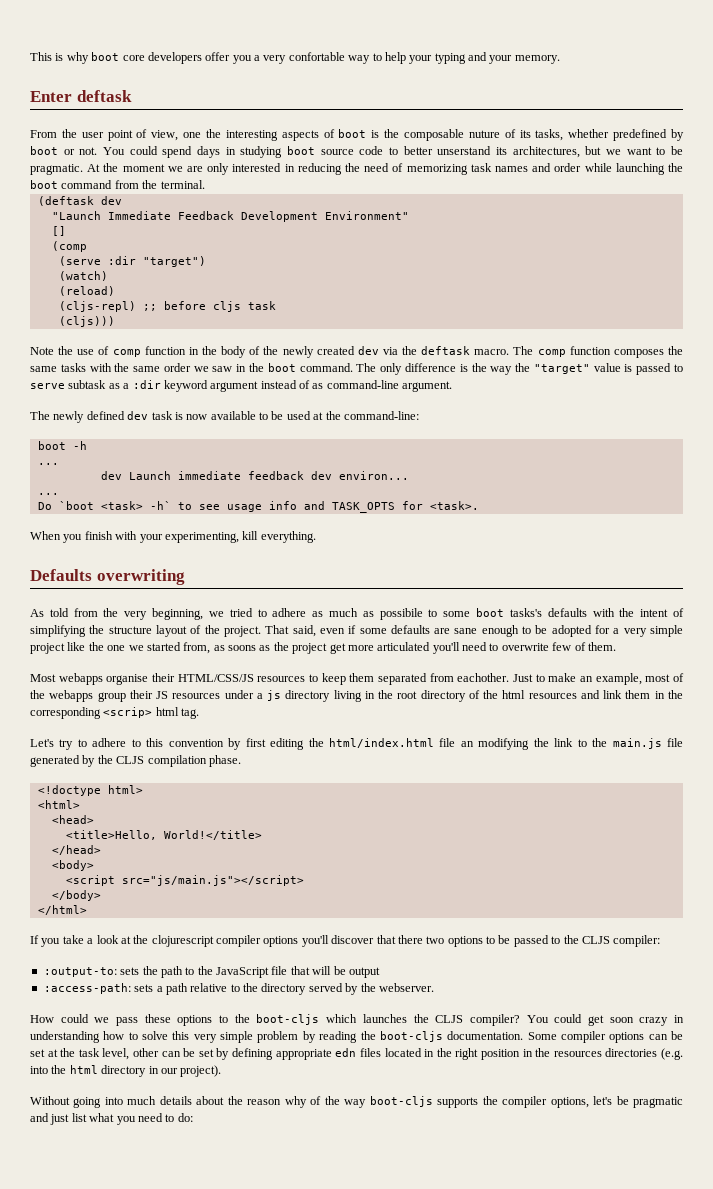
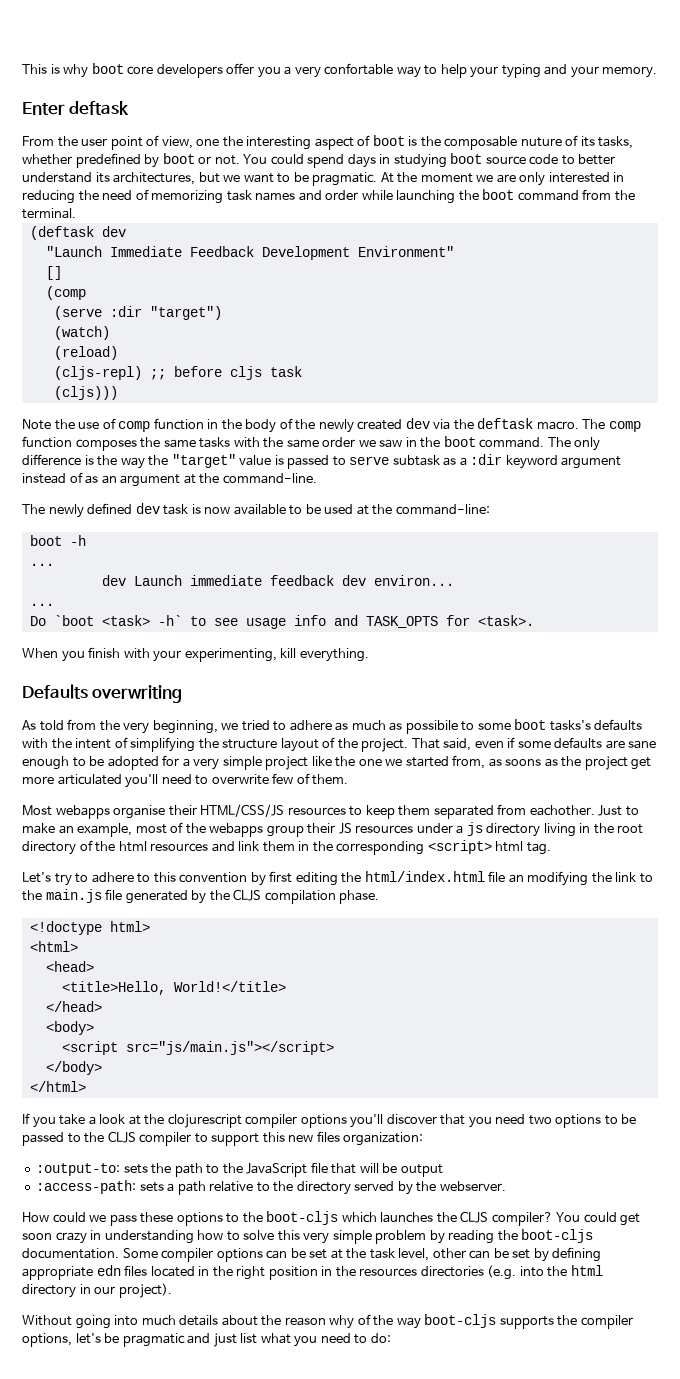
- From the user point of view, one the interesting aspects of boot is the composable nuture of its tasks, whether predefined by boot or not.
+ From the user point of view, one the interesting aspect of boot is the composable nuture of its tasks, whether predefined by boot or not.
- You could spend days in studying boot source code to better unserstand its architectures, but we want to be pragmatic.
+ You could spend days in studying boot source code to better understand its architectures, but we want to be pragmatic.
- The only difference is the way the "target" value is passed to serve subtask as a :dir keyword argument instead of as command-line argument.
+ The only difference is the way the "target" value is passed to serve subtask as a :dir keyword argument instead of as an argument at the command-line.
- Just to make an example, most of the webapps group their JS resources under a js directory living in the root directory of the html resources and link them in the corresponding <scrip> html tag.
+ Just to make an example, most of the webapps group their JS resources under a js directory living in the root directory of the html resources and link them in the corresponding <script> html tag.
- If you take a look at the clojurescript compiler options you'll discover that there two options to be passed to the CLJS compiler:
+ If you take a look at the clojurescript compiler options you'll discover that you need two options to be passed to the CLJS compiler to support this new files organization:

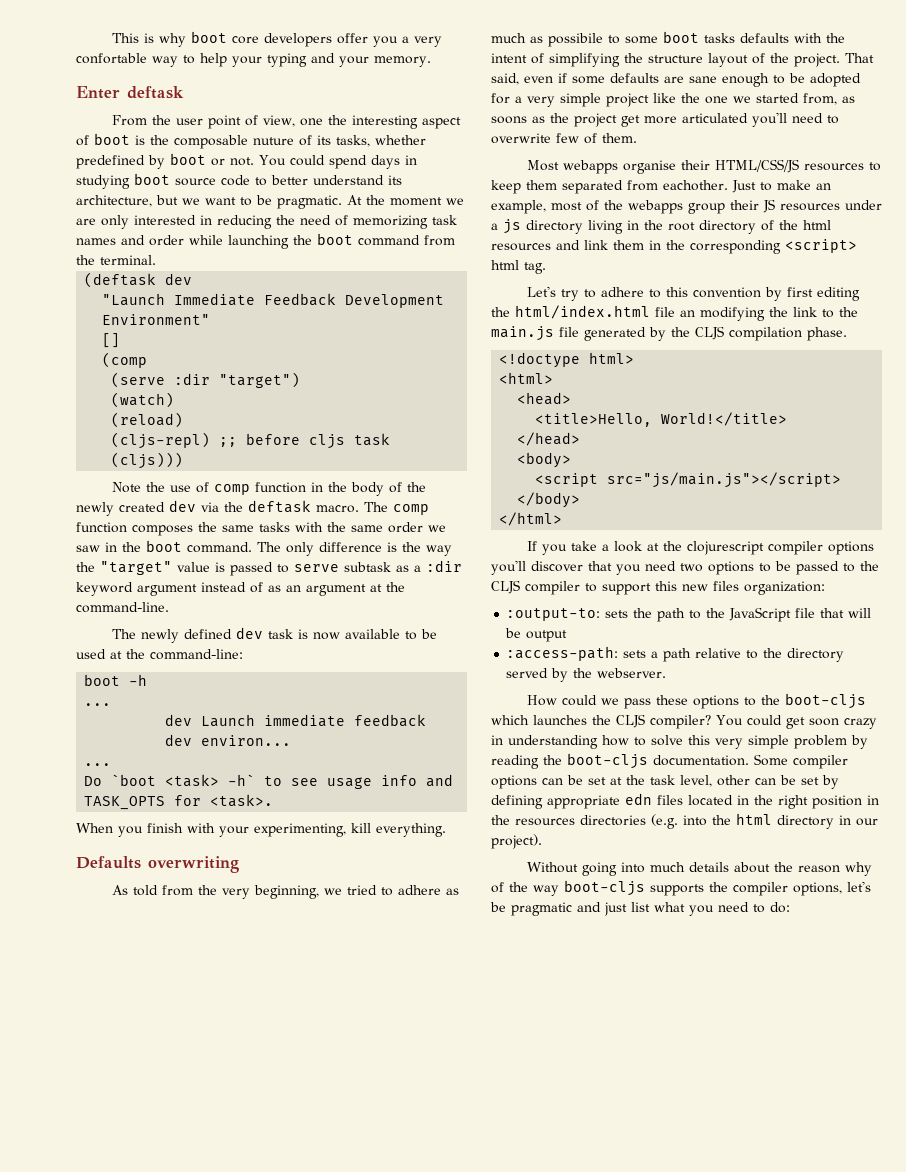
- You could spend days in studying boot source code to better understand its architectures, but we want to be pragmatic.
+ You could spend days in studying boot source code to better understand its architecture, but we want to be pragmatic.
- As told from the very beginning, we tried to adhere as much as possibile to some boot tasks's defaults with the intent of simplifying the structure layout of the project.
+ As told from the very beginning, we tried to adhere as much as possibile to some boot tasks defaults with the intent of simplifying the structure layout of the project.

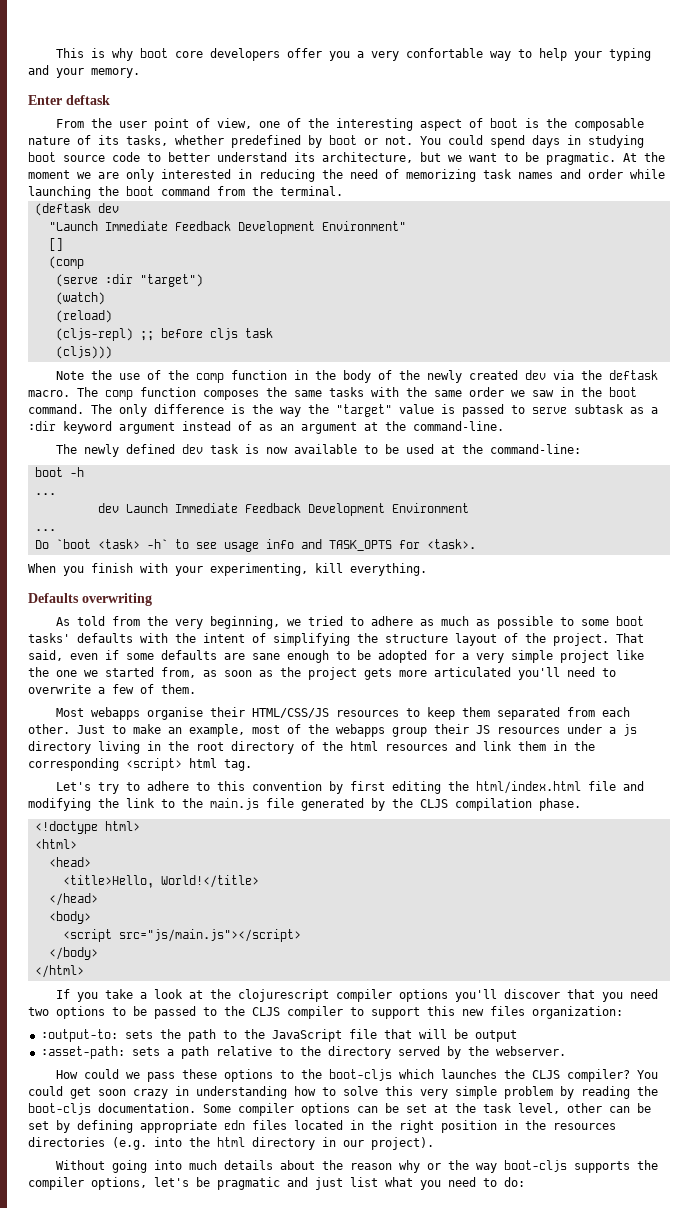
- From the user point of view, one the interesting aspect of boot is the composable nuture of its tasks, whether predefined by boot or not.
+ From the user point of view, one of the interesting aspect of boot is the composable nature of its tasks, whether predefined by boot or not.
- Note the use of comp function in the body of the newly created dev via the deftask macro.
+ Note the use of the comp function in the body of the newly created dev via the deftask macro.
- dev Launch immediate feedback dev environ...
+ dev Launch Immediate Feedback Development Environment
- As told from the very beginning, we tried to adhere as much as possibile to some boot tasks defaults with the intent of simplifying the structure layout of the project.
+ As told from the very beginning, we tried to adhere as much as possible to some boot tasks' defaults with the intent of simplifying the structure layout of the project.
- That said, even if some defaults are sane enough to be adopted for a very simple project like the one we started from, as soons as the project get more articulated you'll need to overwrite few of them.
+ That said, even if some defaults are sane enough to be adopted for a very simple project like the one we started from, as soon as the project gets more articulated you'll need to overwrite a few of them.
- Most webapps organise their HTML/CSS/JS resources to keep them separated from eachother.
+ Most webapps organise their HTML/CSS/JS resources to keep them separated from each other.
- Let's try to adhere to this convention by first editing the html/index.html file an modifying the link to the main.js file generated by the CLJS compilation phase.
+ Let's try to adhere to this convention by first editing the html/index.html file and modifying the link to the main.js file generated by the CLJS compilation phase.
- :access-path: sets a path relative to the directory served by the webserver.
+ :asset-path: sets a path relative to the directory served by the webserver.
- Without going into much details about the reason why of the way boot-cljs supports the compiler options, let's be pragmatic and just list what you need to do:
+ Without going into much details about the reason why or the way boot-cljs supports the compiler options, let's be pragmatic and just list what you need to do:

